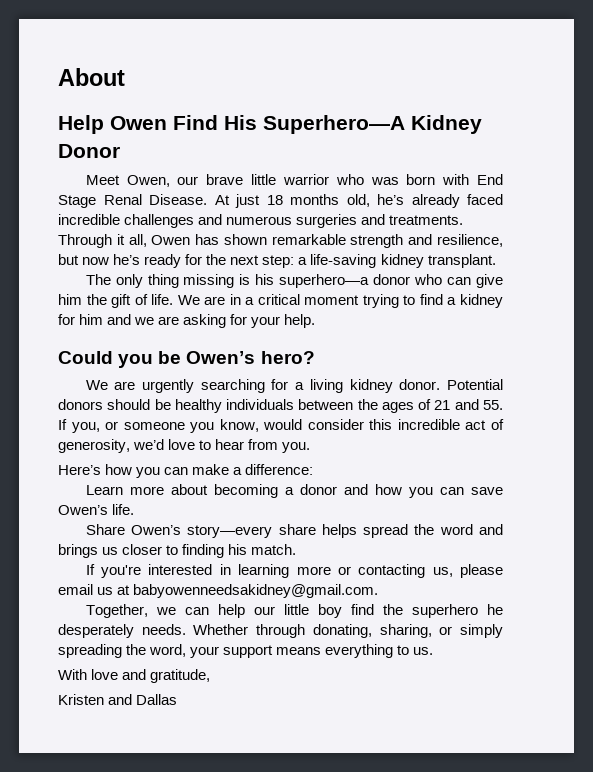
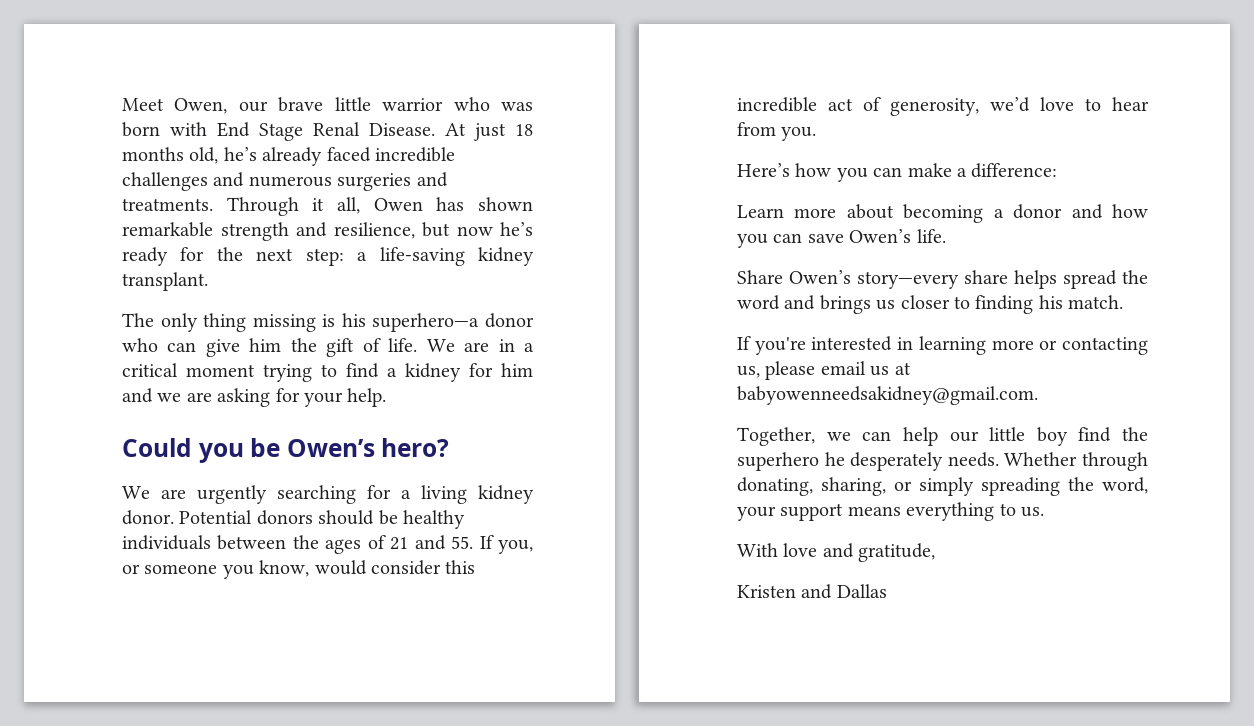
- About
- Help Owen Find His Superhero—A Kidney Donor

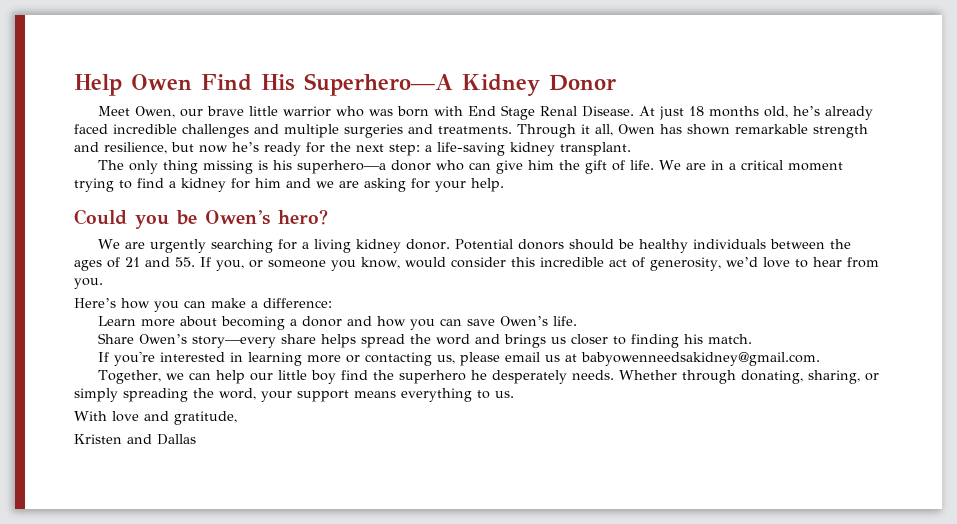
+ Help Owen Find His Superhero—A Kidney Donor
- At just 18 months old, he’s already faced incredible challenges and numerous surgeries and treatments.
+ At just 18 months old, he’s already faced incredible challenges and multiple surgeries and treatments.

